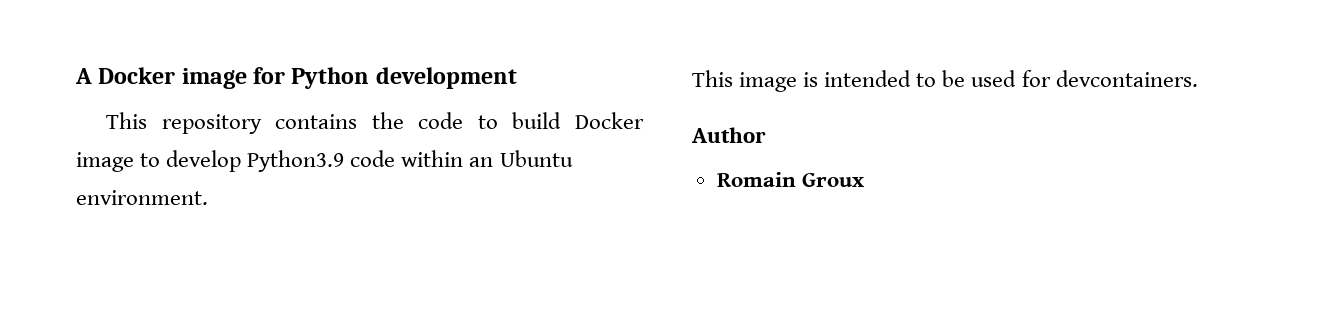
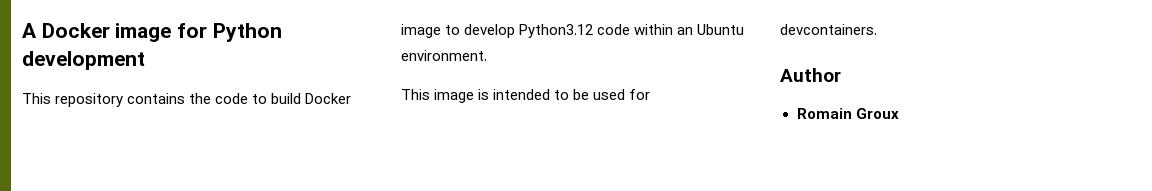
- This repository contains the code to build Docker image to develop Python3.9 code within an Ubuntu environment.
+ This repository contains the code to build Docker image to develop Python3.12 code within an Ubuntu environment.

